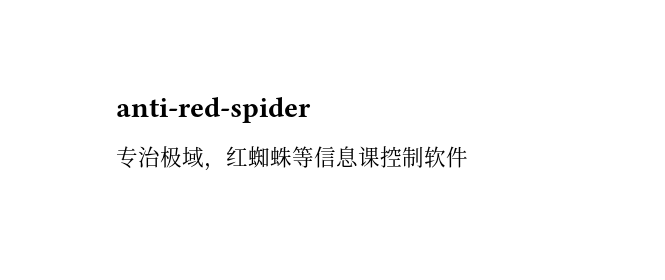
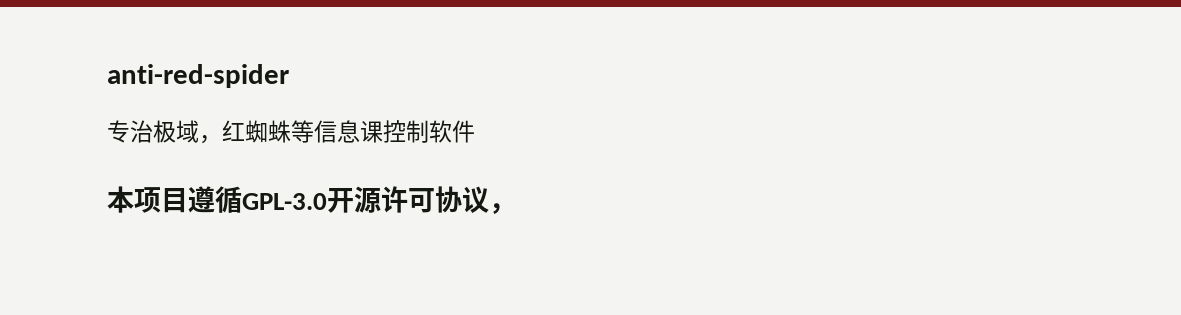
+ 本项目遵循GPL-3.0开源许可协议，

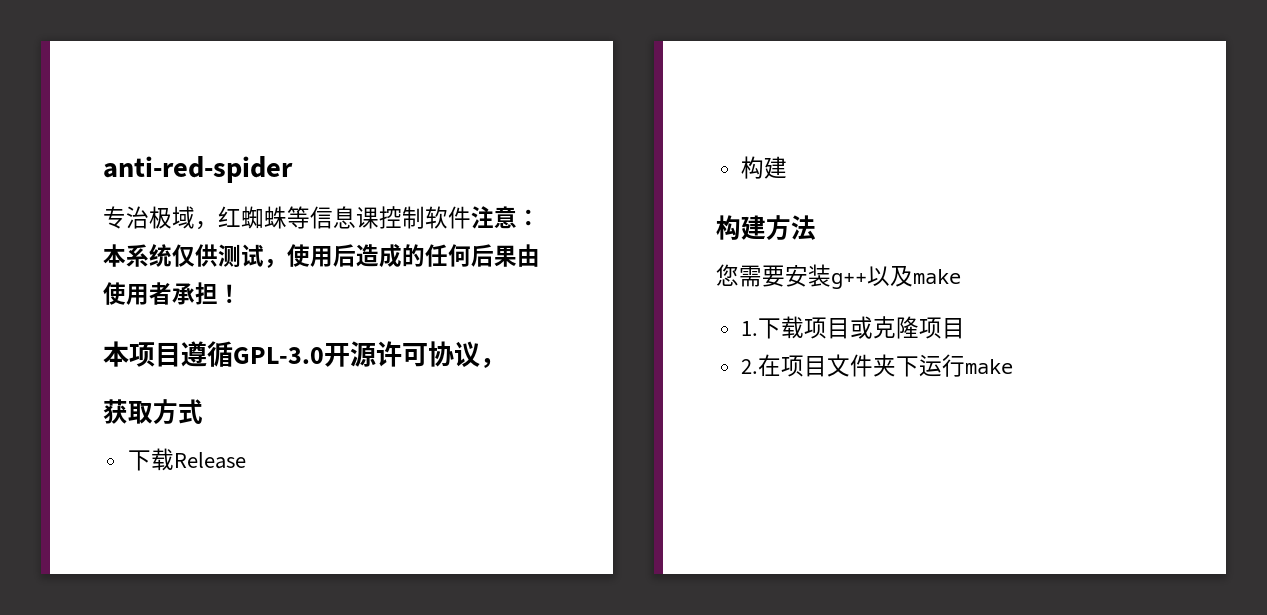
- 专治极域，红蜘蛛等信息课控制软件
+ 专治极域，红蜘蛛等信息课控制软件注意：本系统仅供测试，使用后造成的任何后果由使用者承担！
+ 获取方式
+ 下载Release
+ 构建
+ 构建方法
+ 您需要安装g++以及make
+ 1.下载项目或克隆项目
+ 2.在项目文件夹下运行make

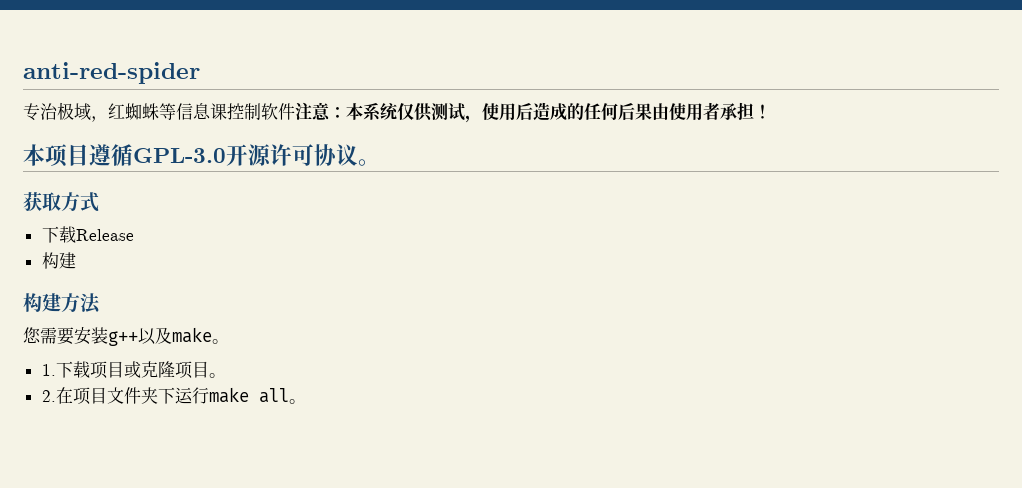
- 本项目遵循GPL-3.0开源许可协议，
+ 本项目遵循GPL-3.0开源许可协议。
- 您需要安装g++以及make
+ 您需要安装g++以及make。
- 1.下载项目或克隆项目
+ 1.下载项目或克隆项目。
- 2.在项目文件夹下运行make
+ 2.在项目文件夹下运行make all。

